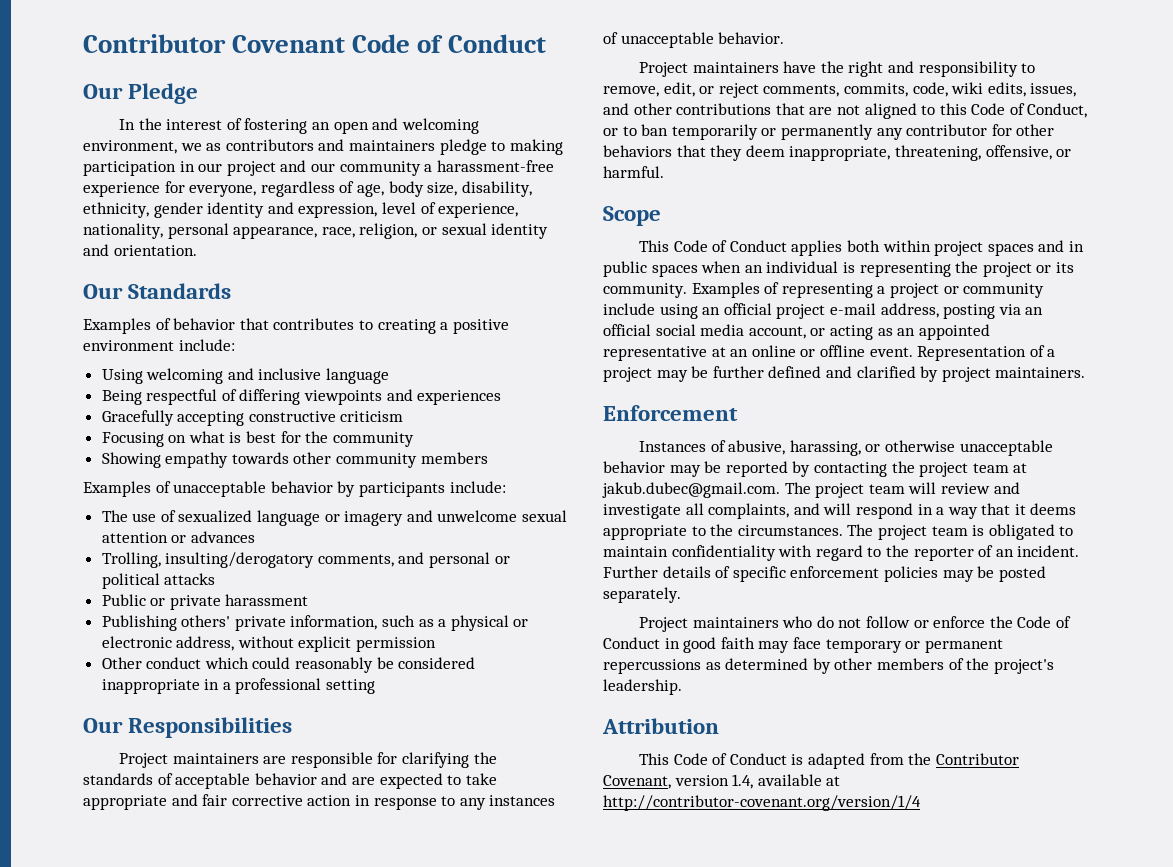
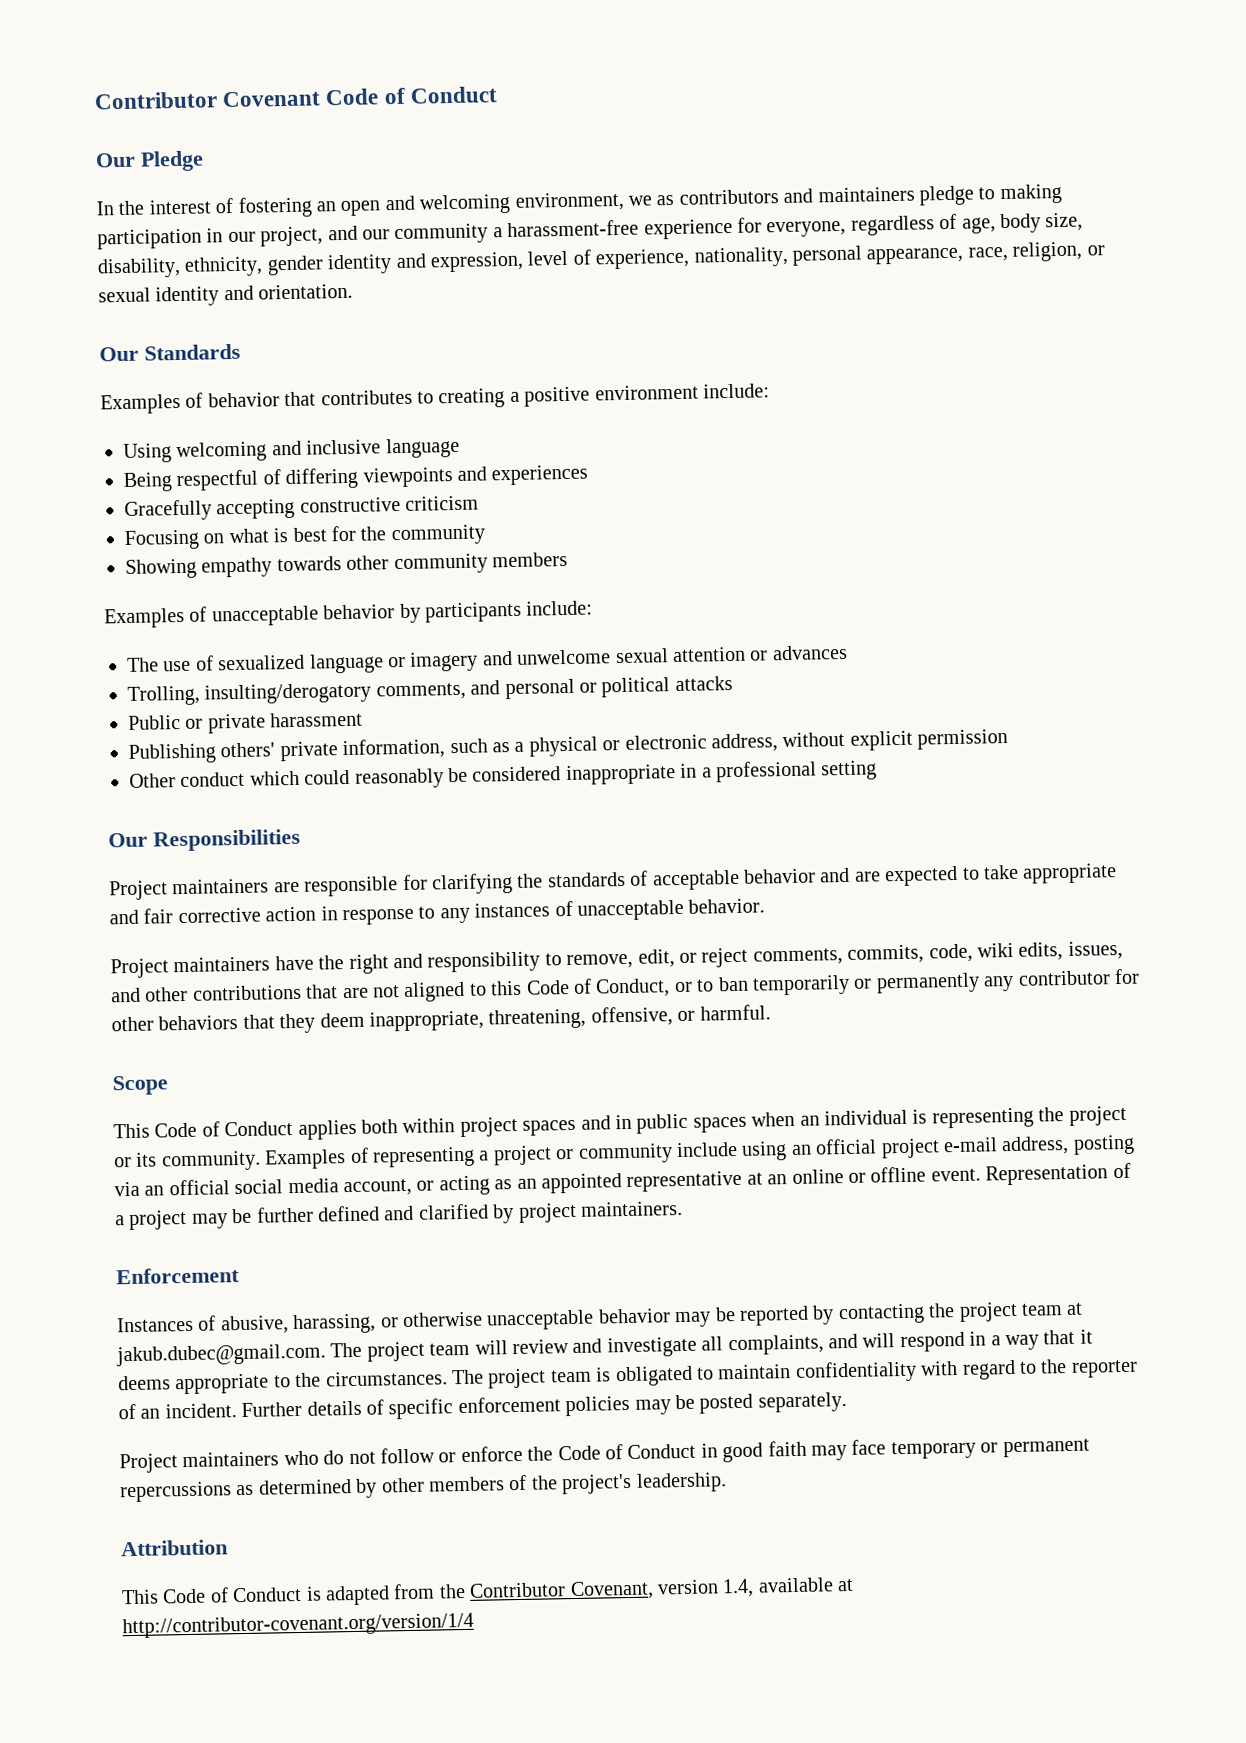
- In the interest of fostering an open and welcoming environment, we as contributors and maintainers pledge to making participation in our project and our community a harassment-free experience for everyone, regardless of age, body size, disability, ethnicity, gender identity and expression, level of experience, nationality, personal appearance, race, religion, or sexual identity and orientation.
+ In the interest of fostering an open and welcoming environment, we as contributors and maintainers pledge to making participation in our project, and our community a harassment-free experience for everyone, regardless of age, body size, disability, ethnicity, gender identity and expression, level of experience, nationality, personal appearance, race, religion, or sexual identity and orientation.

